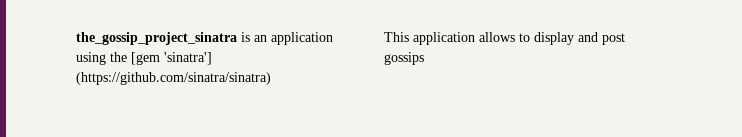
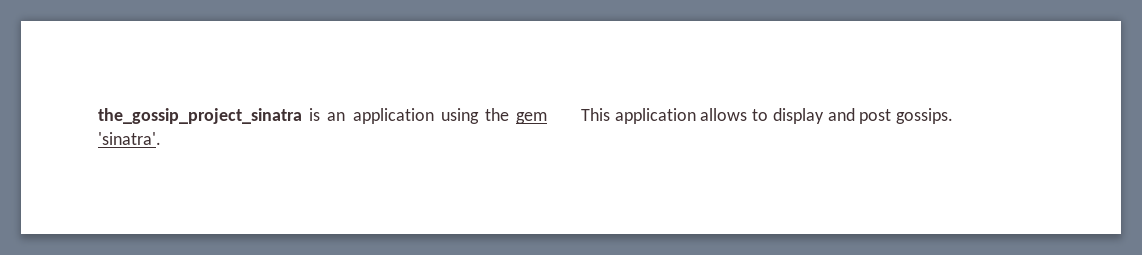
- the_gossip_project_sinatra is an application using the [gem 'sinatra'] (https://github.com/sinatra/sinatra)
+ the_gossip_project_sinatra is an application using the gem 'sinatra'.
- This application allows to display and post gossips
+ This application allows to display and post gossips.

